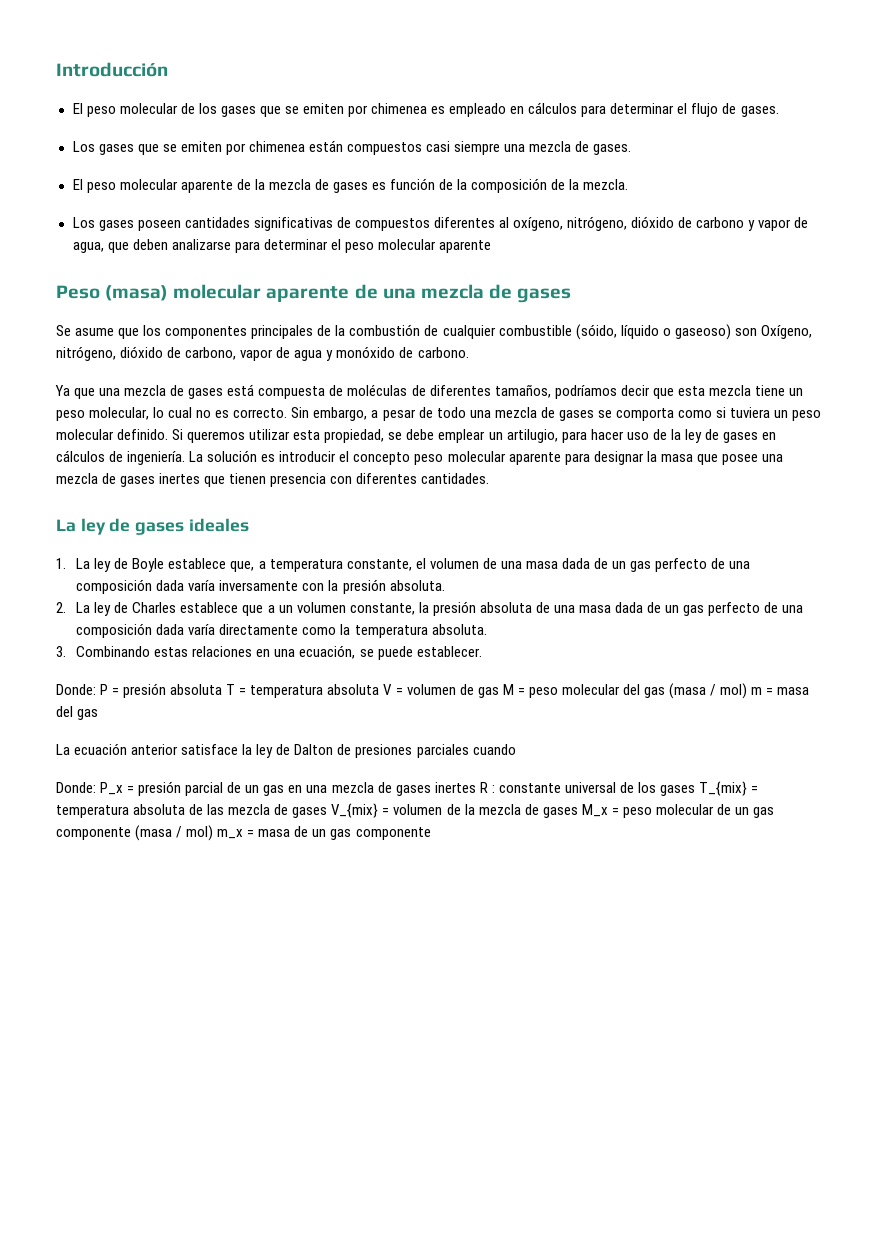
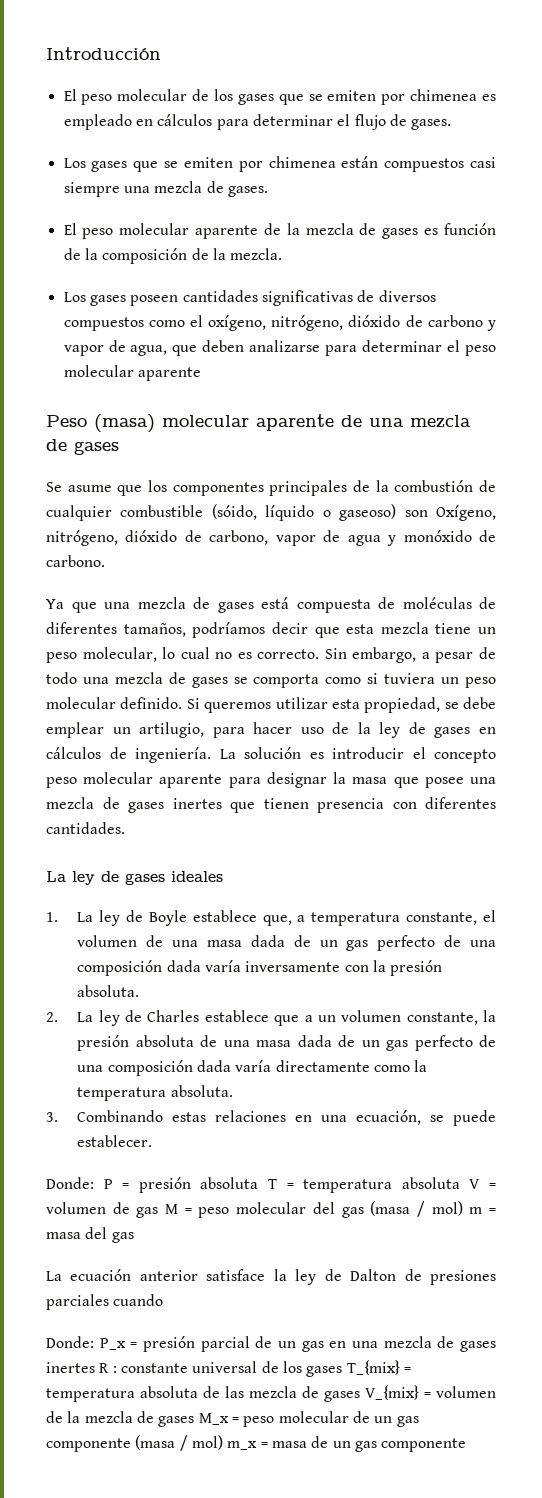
- Los gases poseen cantidades significativas de compuestos diferentes al oxígeno, nitrógeno, dióxido de carbono y vapor de agua, que deben analizarse para determinar el peso molecular aparente
+ Los gases poseen cantidades significativas de diversos compuestos como el oxígeno, nitrógeno, dióxido de carbono y vapor de agua, que deben analizarse para determinar el peso molecular aparente

